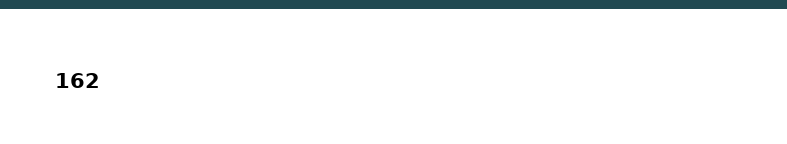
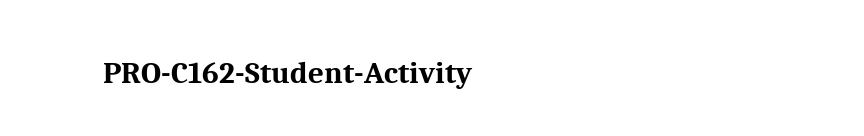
- 162
+ PRO-C162-Student-Activity

